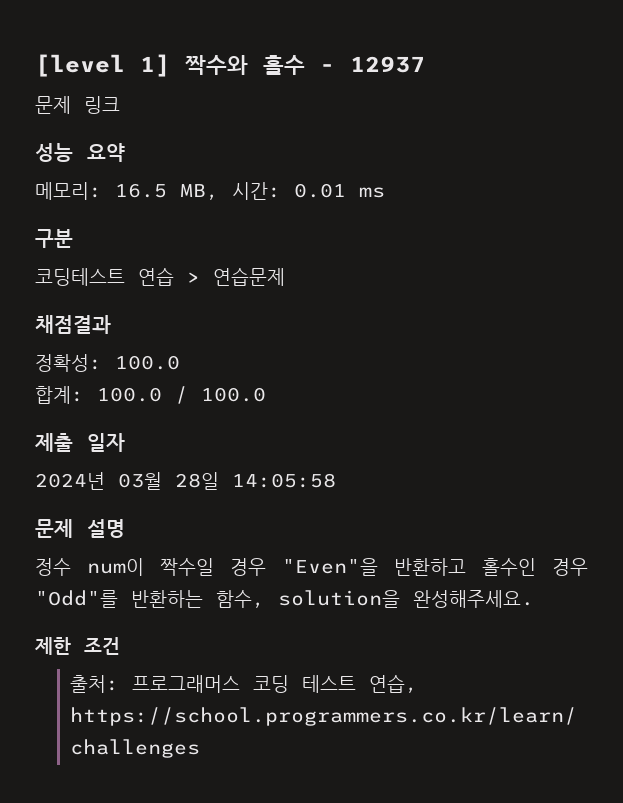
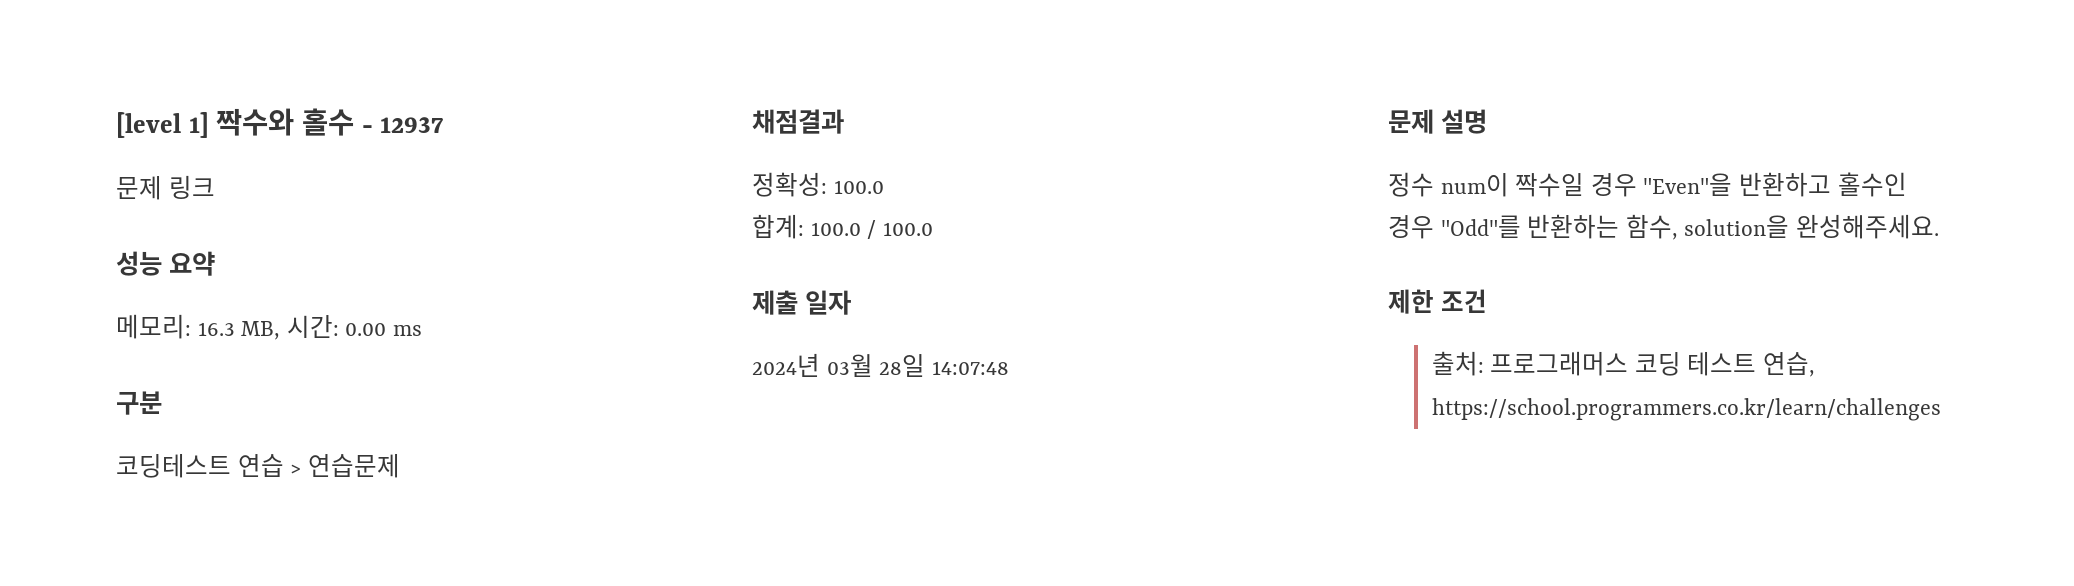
- 메모리: 16.5 MB, 시간: 0.01 ms
+ 메모리: 16.3 MB, 시간: 0.00 ms
- 2024년 03월 28일 14:05:58
+ 2024년 03월 28일 14:07:48

